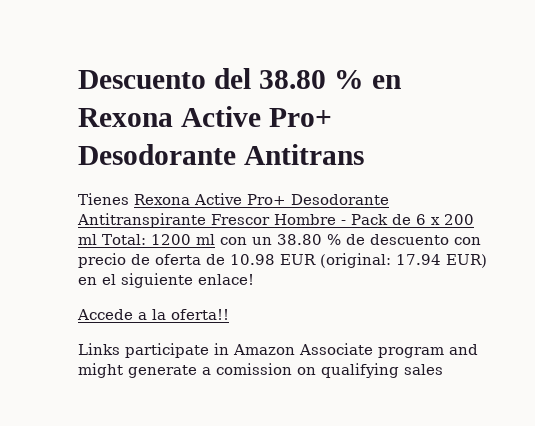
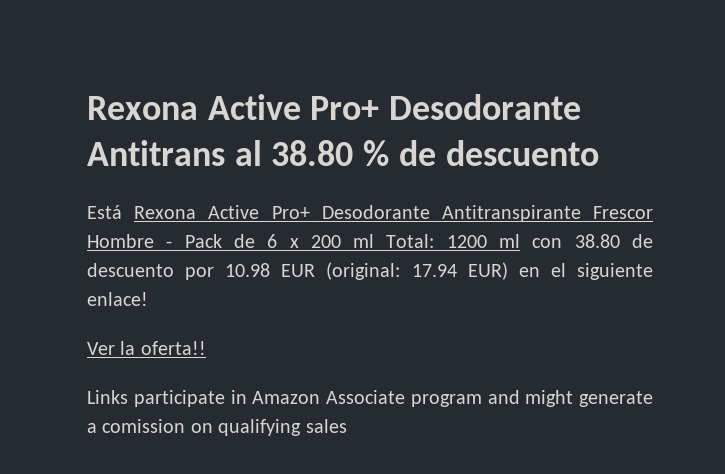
- Descuento del 38.80 % en Rexona Active Pro+ Desodorante Antitrans
- Tienes Rexona Active Pro+ Desodorante Antitranspirante Frescor Hombre - Pack de 6 x 200 ml Total: 1200 ml con un 38.80 % de descuento con precio de oferta de 10.98 EUR (original: 17.94 EUR) en el siguiente enlace!
+ Rexona Active Pro+ Desodorante Antitrans al 38.80 % de descuento
+ Está Rexona Active Pro+ Desodorante Antitranspirante Frescor Hombre - Pack de 6 x 200 ml Total: 1200 ml con 38.80 de descuento por 10.98 EUR (original: 17.94 EUR) en el siguiente enlace!
- Accede a la oferta!!
+ Ver la oferta!!

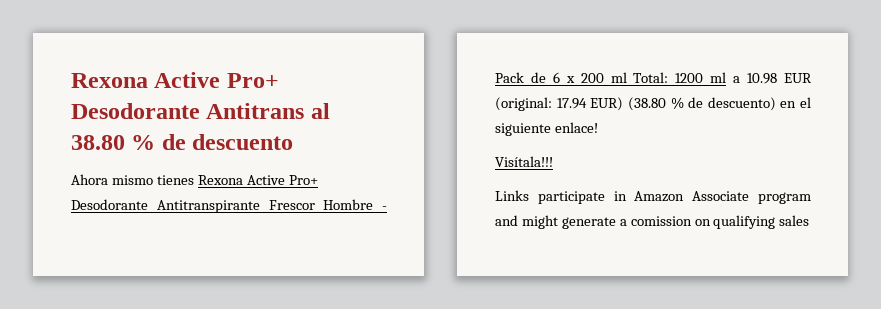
- Está Rexona Active Pro+ Desodorante Antitranspirante Frescor Hombre - Pack de 6 x 200 ml Total: 1200 ml con 38.80 de descuento por 10.98 EUR (original: 17.94 EUR) en el siguiente enlace!
+ Ahora mismo tienes Rexona Active Pro+ Desodorante Antitranspirante Frescor Hombre - Pack de 6 x 200 ml Total: 1200 ml a 10.98 EUR (original: 17.94 EUR) (38.80 % de descuento) en el siguiente enlace!
- Ver la oferta!!
+ Visítala!!!

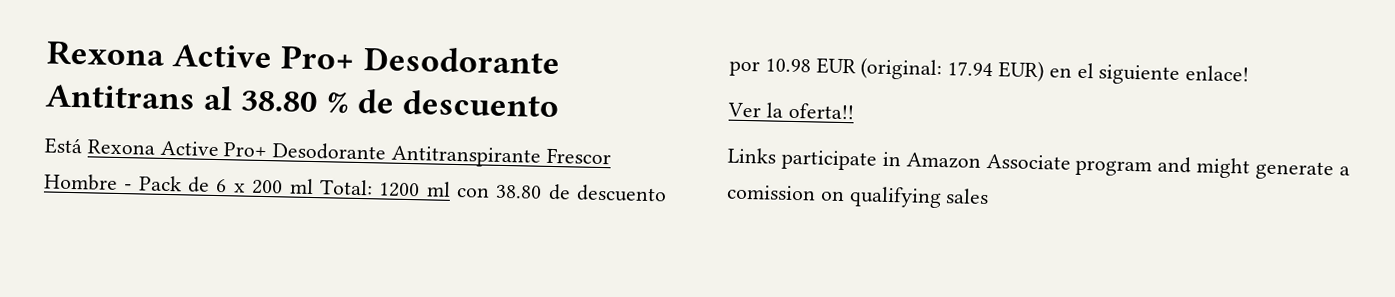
- Ahora mismo tienes Rexona Active Pro+ Desodorante Antitranspirante Frescor Hombre - Pack de 6 x 200 ml Total: 1200 ml a 10.98 EUR (original: 17.94 EUR) (38.80 % de descuento) en el siguiente enlace!
+ Está Rexona Active Pro+ Desodorante Antitranspirante Frescor Hombre - Pack de 6 x 200 ml Total: 1200 ml con 38.80 de descuento por 10.98 EUR (original: 17.94 EUR) en el siguiente enlace!
- Visítala!!!
+ Ver la oferta!!

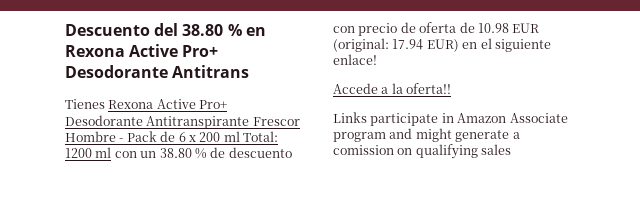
- Rexona Active Pro+ Desodorante Antitrans al 38.80 % de descuento
- Está Rexona Active Pro+ Desodorante Antitranspirante Frescor Hombre - Pack de 6 x 200 ml Total: 1200 ml con 38.80 de descuento por 10.98 EUR (original: 17.94 EUR) en el siguiente enlace!
+ Descuento del 38.80 % en Rexona Active Pro+ Desodorante Antitrans
+ Tienes Rexona Active Pro+ Desodorante Antitranspirante Frescor Hombre - Pack de 6 x 200 ml Total: 1200 ml con un 38.80 % de descuento con precio de oferta de 10.98 EUR (original: 17.94 EUR) en el siguiente enlace!
- Ver la oferta!!
+ Accede a la oferta!!

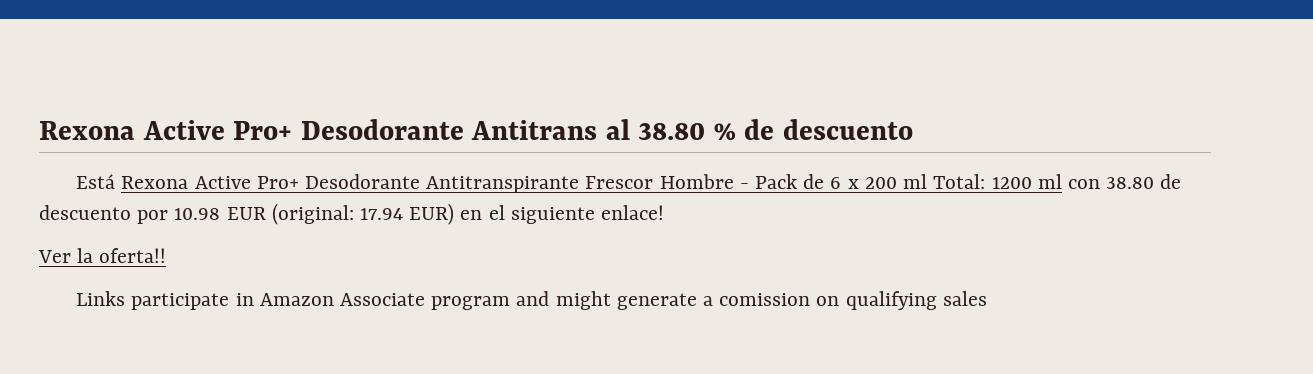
- Descuento del 38.80 % en Rexona Active Pro+ Desodorante Antitrans
- Tienes Rexona Active Pro+ Desodorante Antitranspirante Frescor Hombre - Pack de 6 x 200 ml Total: 1200 ml con un 38.80 % de descuento con precio de oferta de 10.98 EUR (original: 17.94 EUR) en el siguiente enlace!
+ Rexona Active Pro+ Desodorante Antitrans al 38.80 % de descuento
+ Está Rexona Active Pro+ Desodorante Antitranspirante Frescor Hombre - Pack de 6 x 200 ml Total: 1200 ml con 38.80 de descuento por 10.98 EUR (original: 17.94 EUR) en el siguiente enlace!
- Accede a la oferta!!
+ Ver la oferta!!

